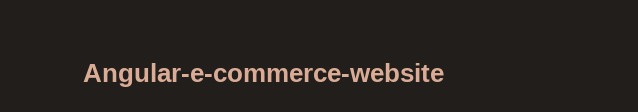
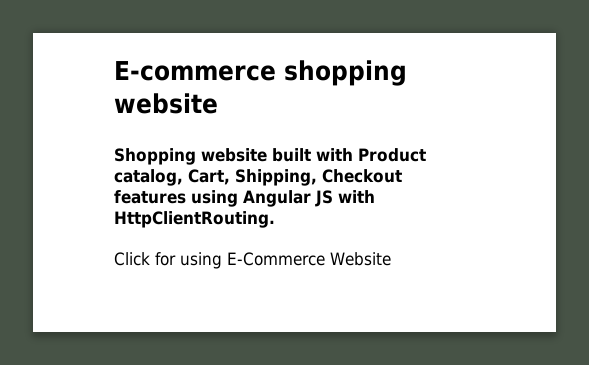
- Angular-e-commerce-website
+ E-commerce shopping website
+ Shopping website built with Product catalog, Cart, Shipping, Checkout features using Angular JS with HttpClientRouting.
+ Click for using E-Commerce Website

